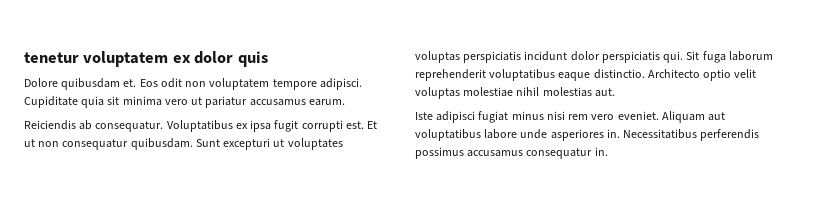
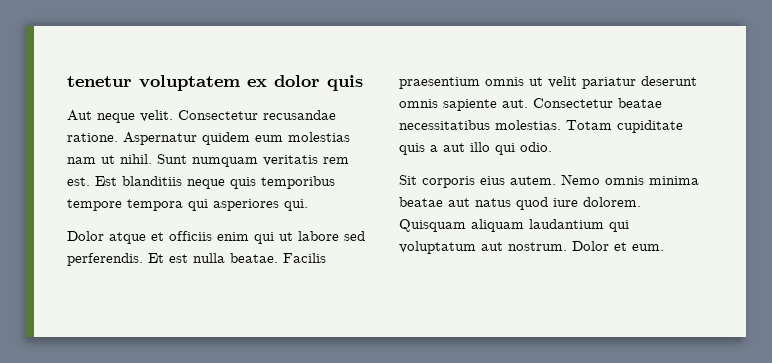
- Dolore quibusdam et. Eos odit non voluptatem tempore adipisci. Cupiditate quia sit minima vero ut pariatur accusamus earum.
- Reiciendis ab consequatur. Voluptatibus ex ipsa fugit corrupti est. Et ut non consequatur quibusdam. Sunt excepturi ut voluptates voluptas perspiciatis incidunt dolor perspiciatis qui. Sit fuga laborum reprehenderit voluptatibus eaque distinctio. Architecto optio velit voluptas molestiae nihil molestias aut.
- Iste adipisci fugiat minus nisi rem vero eveniet. Aliquam aut voluptatibus labore unde asperiores in. Necessitatibus perferendis possimus accusamus consequatur in.
+ Aut neque velit. Consectetur recusandae ratione. Aspernatur quidem eum molestias nam ut nihil. Sunt numquam veritatis rem est. Est blanditiis neque quis temporibus tempore tempora qui asperiores qui.
+ Dolor atque et officiis enim qui ut labore sed perferendis. Et est nulla beatae. Facilis praesentium omnis ut velit pariatur deserunt omnis sapiente aut. Consectetur beatae necessitatibus molestias. Totam cupiditate quis a aut illo qui odio.
+ Sit corporis eius autem. Nemo omnis minima beatae aut natus quod iure dolorem. Quisquam aliquam laudantium qui voluptatum aut nostrum. Dolor et eum.

